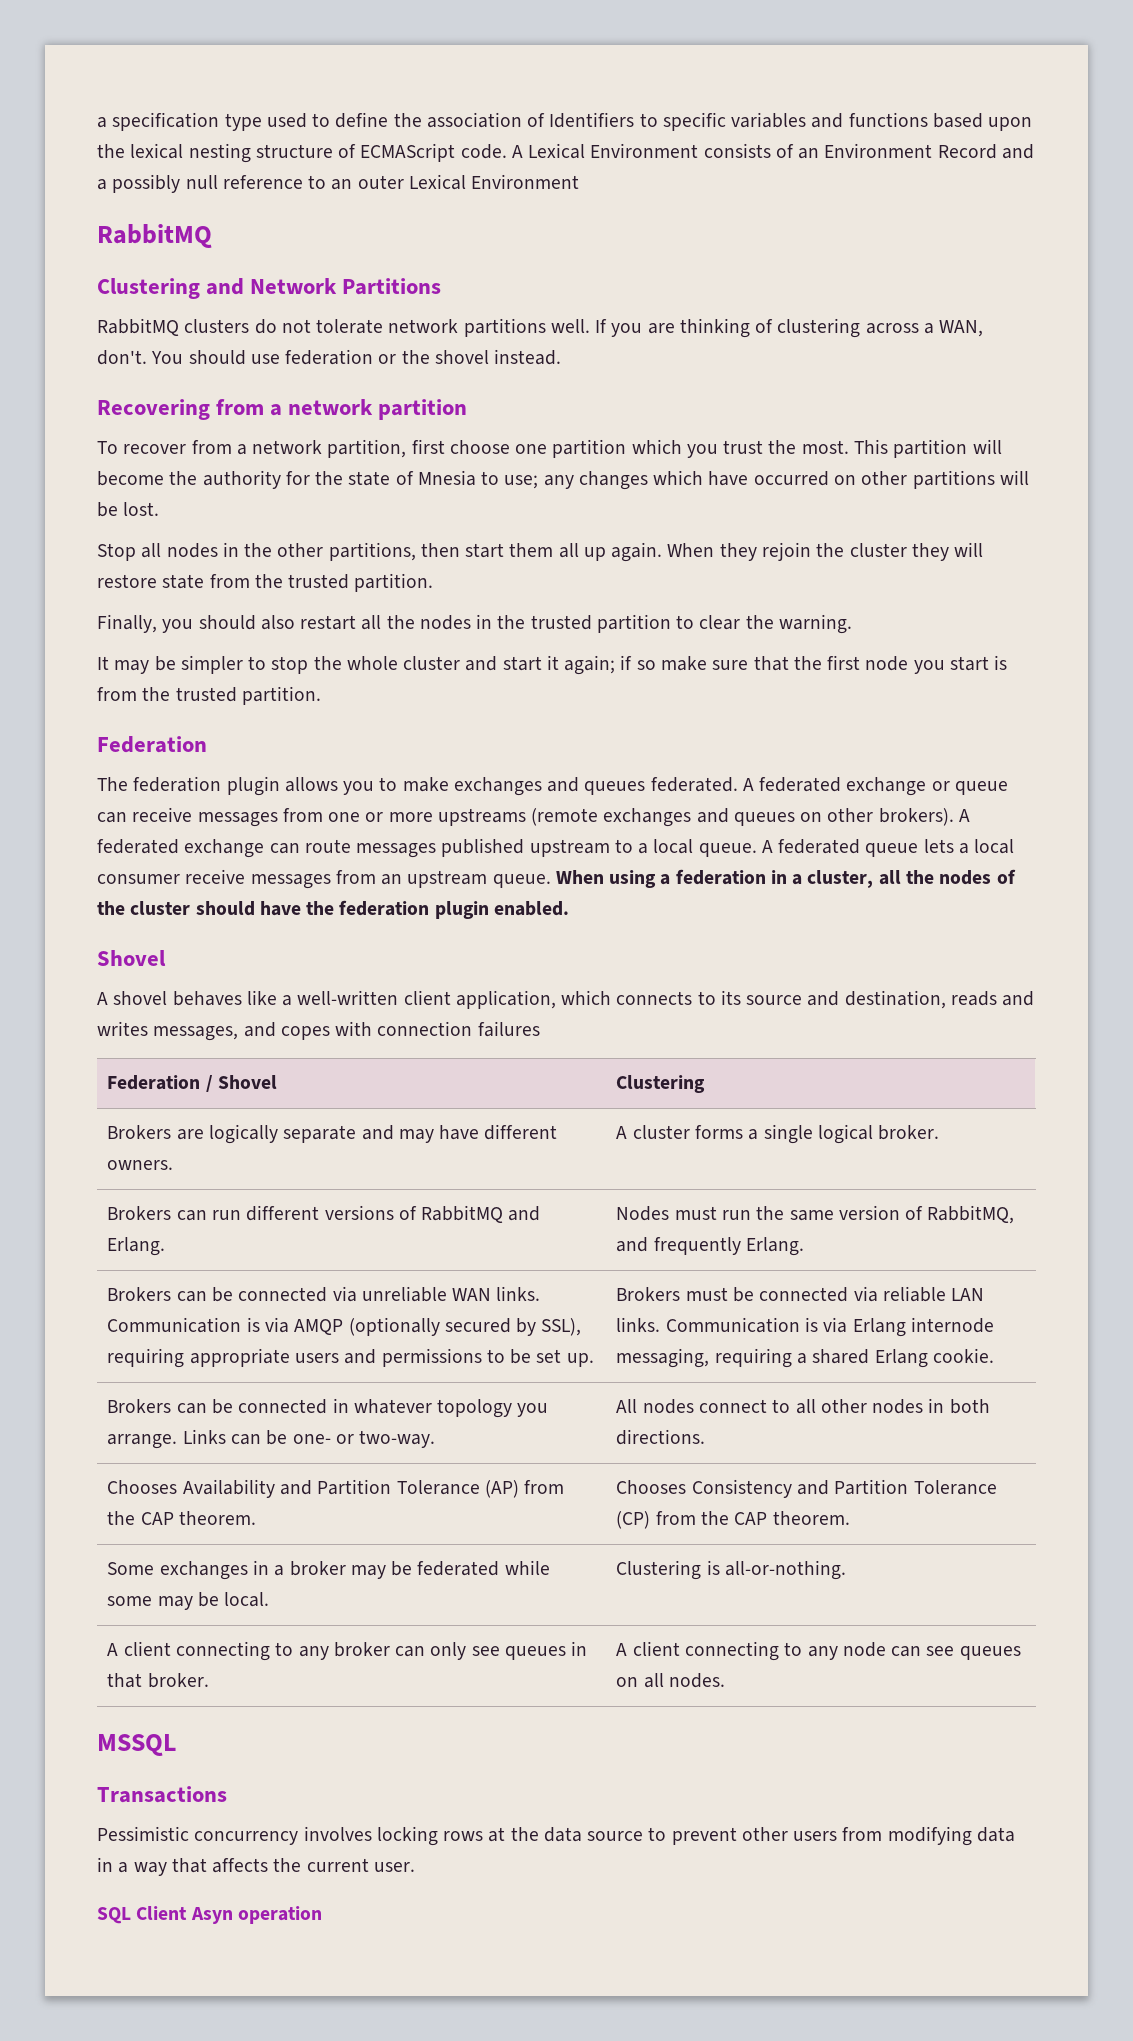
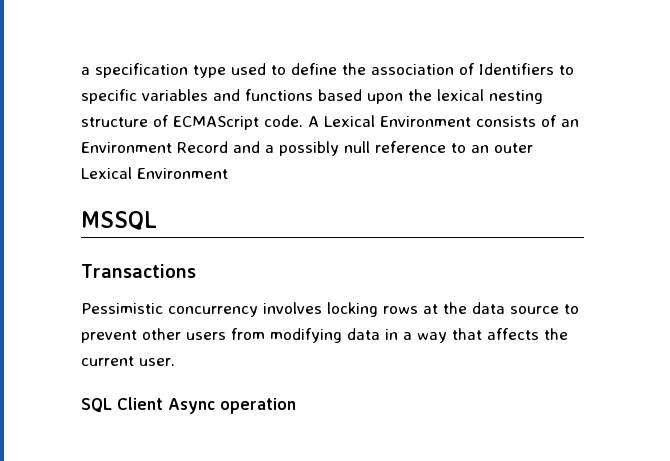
  A Lexical Environment consists of an Environment Record and a possibly null reference to an outer Lexical Environment
- RabbitMQ
- Clustering and Network Partitions
- RabbitMQ clusters do not tolerate network partitions well. If you are thinking of clustering across a WAN, don't. You should use federation or the shovel instead.
- Recovering from a network partition
- To recover from a network partition, first choose one partition which you trust the most. This partition will become the authority for the state of Mnesia to use; any changes which have occurred on other partitions will be lost.
- Stop all nodes in the other partitions, then start them all up again. When they rejoin the cluster they will restore state from the trusted partition.
- Finally, you should also restart all the nodes in the trusted partition to clear the warning.
- It may be simpler to stop the whole cluster and start it again; if so make sure that the first node you start is from the trusted partition.
- Federation
- The federation plugin allows you to make exchanges and queues federated. A federated exchange or queue can receive messages from one or more upstreams (remote exchanges and queues on other brokers). A federated exchange can route messages published upstream to a local queue. A federated queue lets a local consumer receive messages from an upstream queue. When using a federation in a cluster, all the nodes of the cluster should have the federation plugin enabled.
- Shovel
- A shovel behaves like a well-written client application, which connects to its source and destination, reads and writes messages, and copes with connection failures
- Federation / Shovel | Clustering
- Brokers are logically separate and may have different owners. | A cluster forms a single logical broker.
- Brokers can run different versions of RabbitMQ and Erlang. | Nodes must run the same version of RabbitMQ, and frequently Erlang.
- Brokers can be connected via unreliable WAN links. Communication is via AMQP (optionally secured by SSL), requiring appropriate users and permissions to be set up. | Brokers must be connected via reliable LAN links. Communication is via Erlang internode messaging, requiring a shared Erlang cookie.
- Brokers can be connected in whatever topology you arrange. Links can be one- or two-way. | All nodes connect to all other nodes in both directions.
- Chooses Availability and Partition Tolerance (AP) from the CAP theorem. | Chooses Consistency and Partition Tolerance (CP) from the CAP theorem.
- Some exchanges in a broker may be federated while some may be local. | Clustering is all-or-nothing.
- A client connecting to any broker can only see queues in that broker. | A client connecting to any node can see queues on all nodes.
- SQL Client Asyn operation
+ SQL Client Async operation

